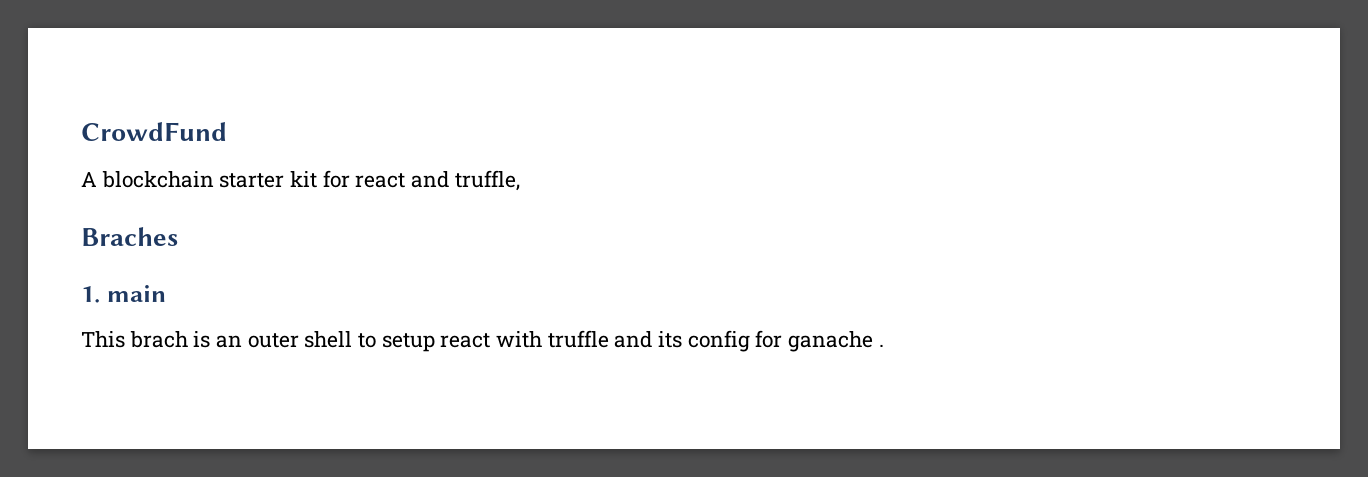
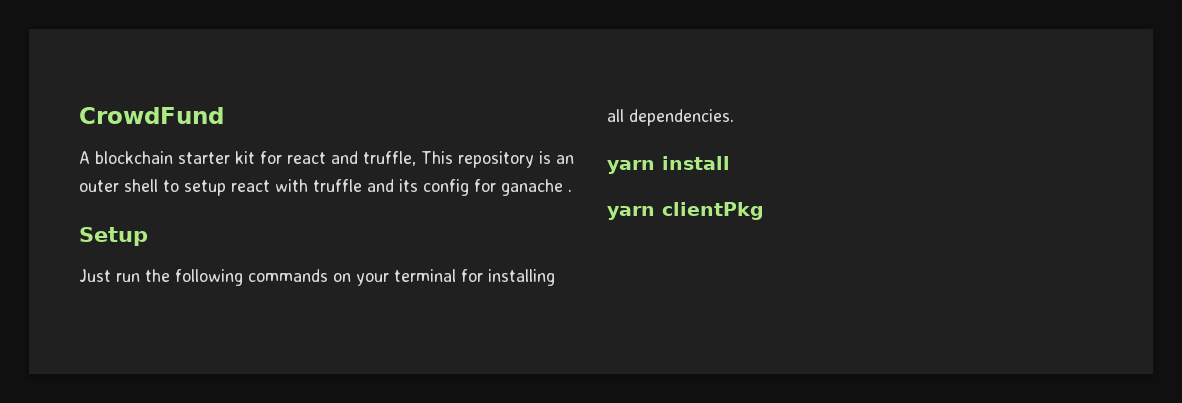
- A blockchain starter kit for react and truffle,
- Braches
- 1. main
- This brach is an outer shell to setup react with truffle and its config for ganache .
+ A blockchain starter kit for react and truffle, This repository is an outer shell to setup react with truffle and its config for ganache .
+ Setup
+ Just run the following commands on your terminal for installing all dependencies.
+ yarn install
+ yarn clientPkg

